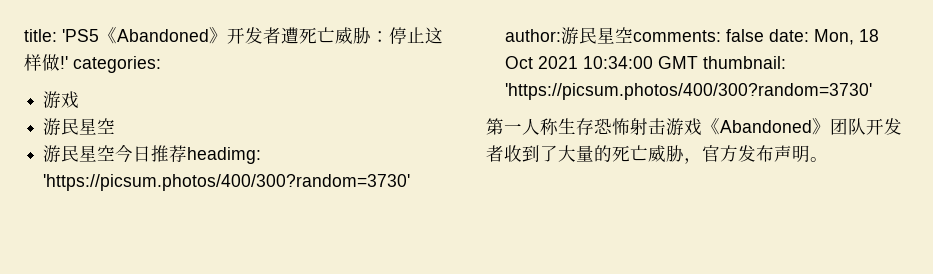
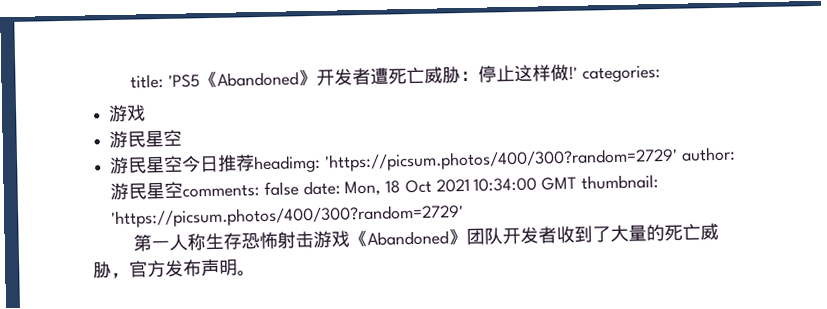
- 游民星空今日推荐headimg: 'https://picsum.photos/400/300?random=3730' author:游民星空comments: false date: Mon, 18 Oct 2021 10:34:00 GMT thumbnail: 'https://picsum.photos/400/300?random=3730'
+ 游民星空今日推荐headimg: 'https://picsum.photos/400/300?random=2729' author:游民星空comments: false date: Mon, 18 Oct 2021 10:34:00 GMT thumbnail: 'https://picsum.photos/400/300?random=2729'

